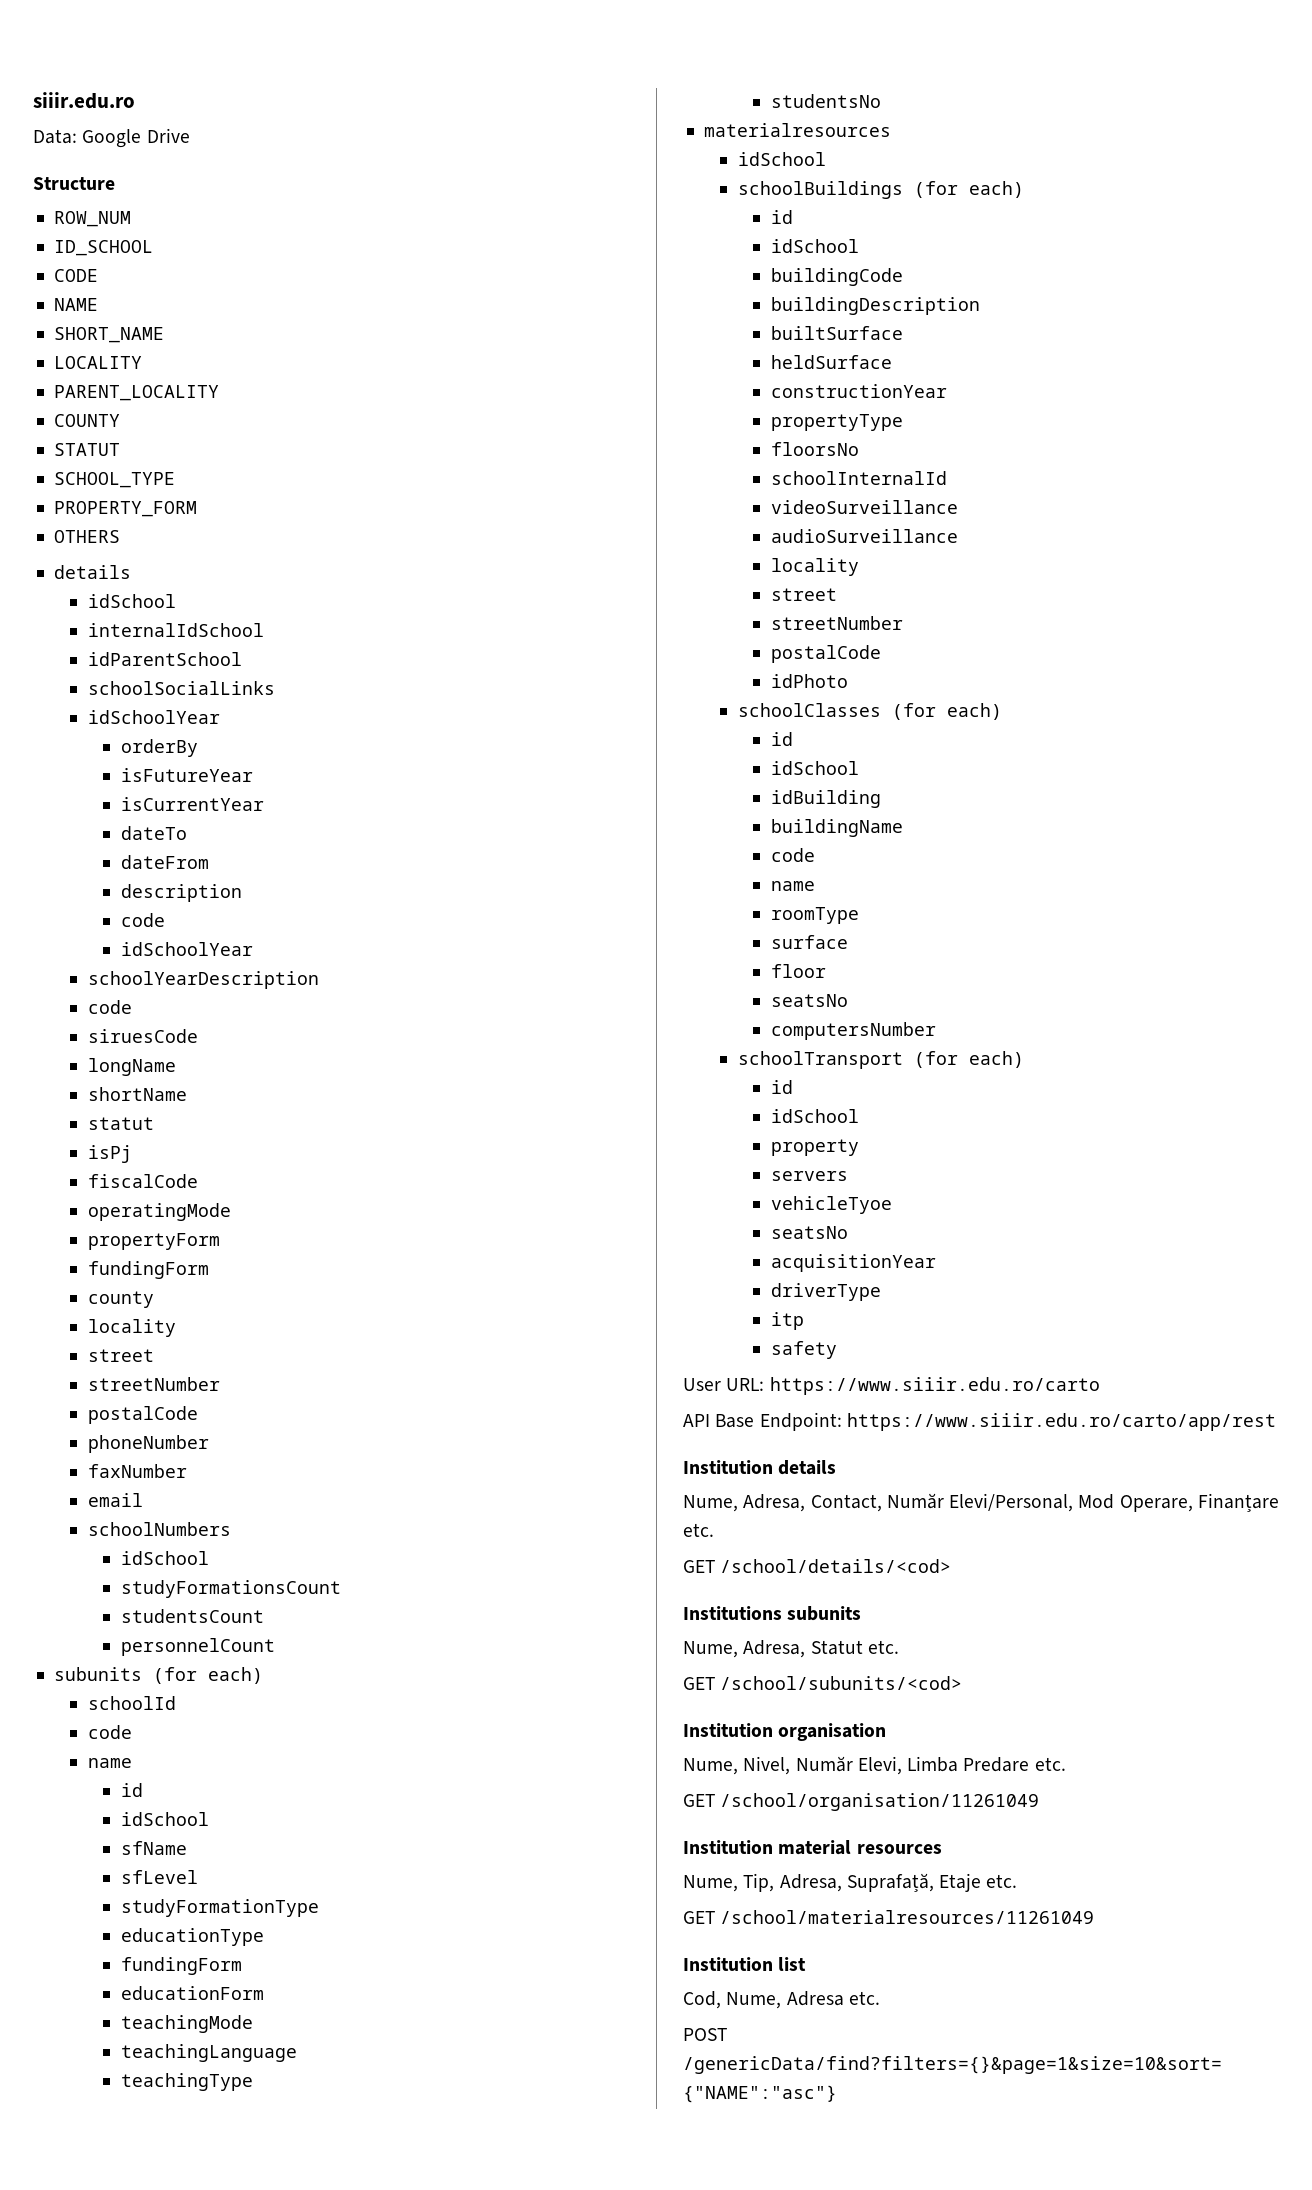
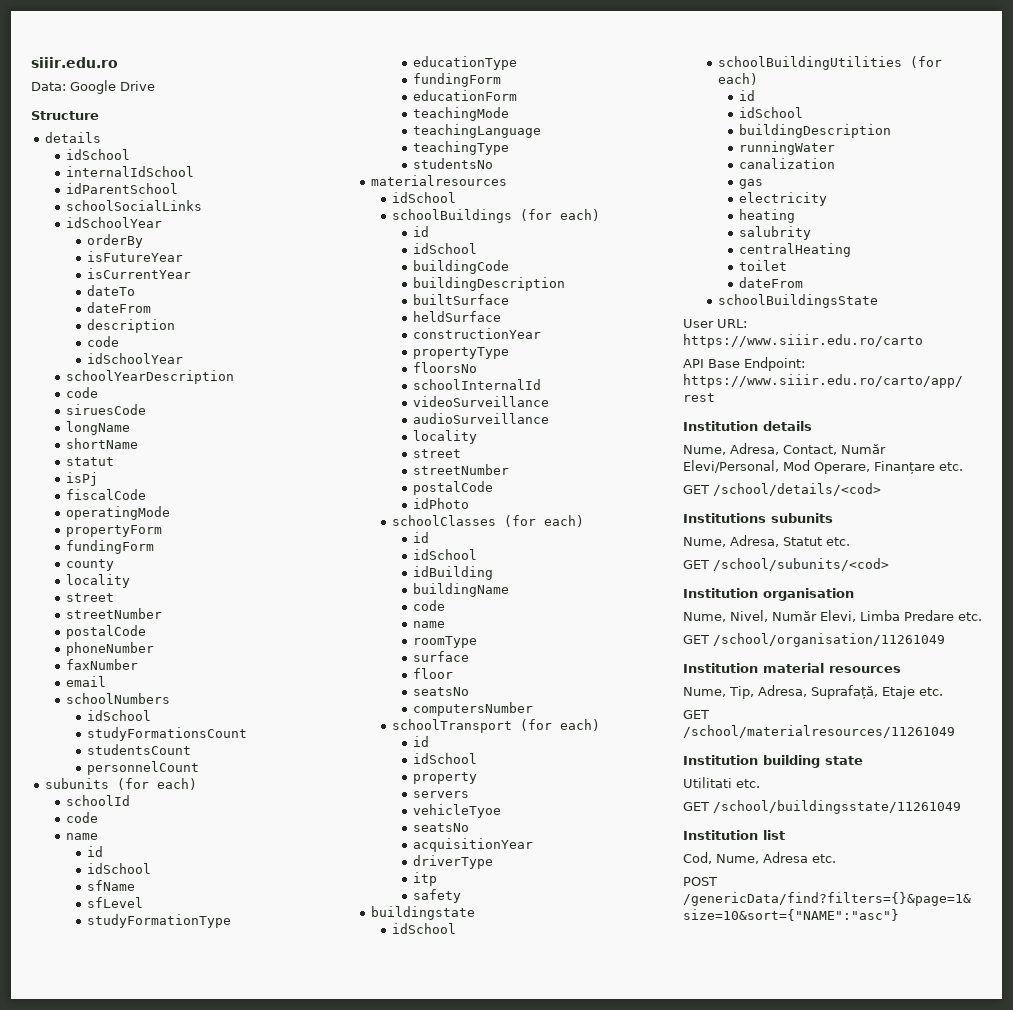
- ROW_NUM
- ID_SCHOOL
- CODE
- NAME
- SHORT_NAME
- LOCALITY
- PARENT_LOCALITY
- COUNTY
- STATUT
- SCHOOL_TYPE
- PROPERTY_FORM
- OTHERS
+ buildingstate
+ idSchool
+ schoolBuildingUtilities (for each)
+ id
+ idSchool
+ buildingDescription
+ runningWater
+ canalization
+ gas
+ electricity
+ heating
+ salubrity
+ centralHeating
+ toilet
+ dateFrom
+ schoolBuildingsState
+ Institution building state
+ Utilitati etc.
+ GET /school/buildingsstate/11261049

